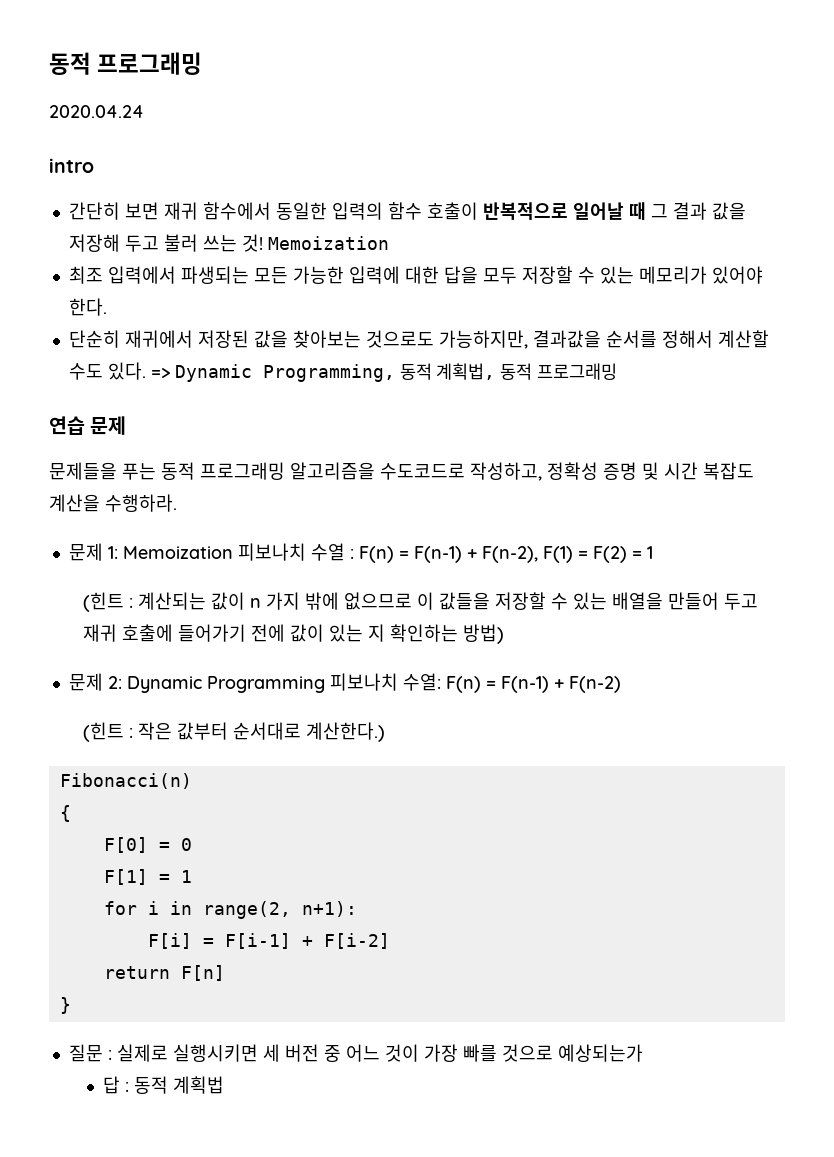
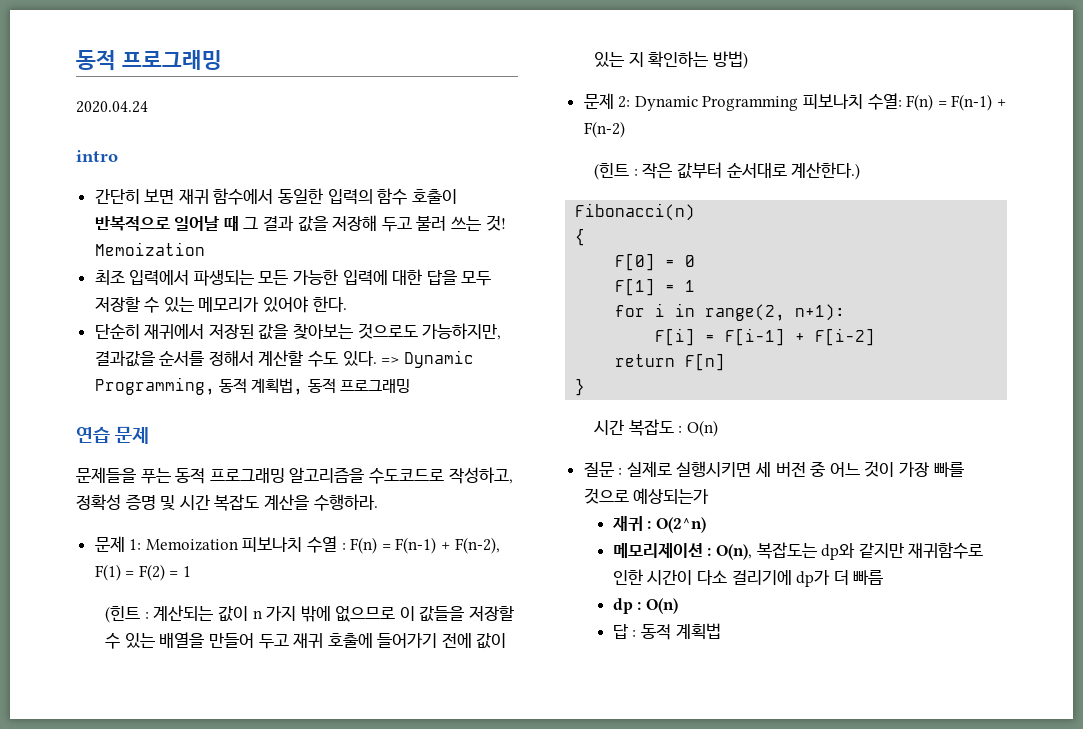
+ 시간 복잡도 : O(n)
+ 재귀 : O(2^n)
+ 메모리제이션 : O(n), 복잡도는 dp와 같지만 재귀함수로 인한 시간이 다소 걸리기에 dp가 더 빠름
+ dp : O(n)

